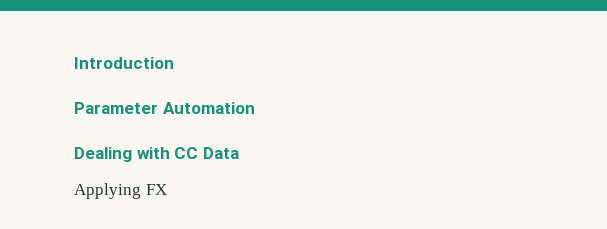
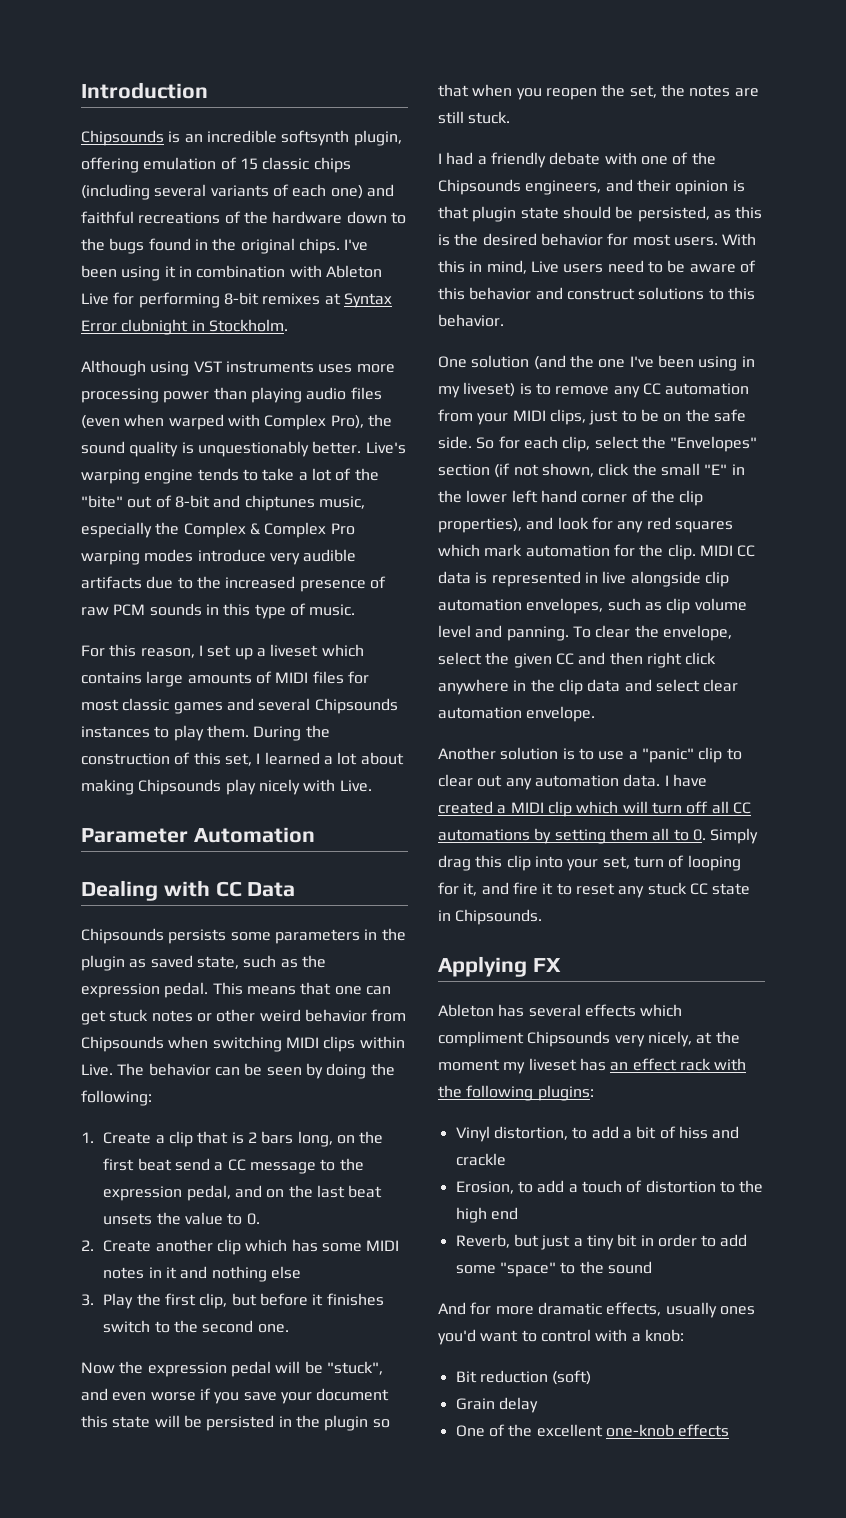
+ Chipsounds is an incredible softsynth plugin, offering emulation of 15 classic chips (including several variants of each one) and faithful recreations of the hardware down to the bugs found in the original chips. I've been using it in combination with Ableton Live for performing 8-bit remixes at Syntax Error clubnight in Stockholm.
+ Although using VST instruments uses more processing power than playing audio files (even when warped with Complex Pro), the sound quality is unquestionably better. Live's warping engine tends to take a lot of the "bite" out of 8-bit and chiptunes music, especially the Complex & Complex Pro warping modes introduce very audible artifacts due to the increased presence of raw PCM sounds in this type of music.
+ For this reason, I set up a liveset which contains large amounts of MIDI files for most classic games and several Chipsounds instances to play them. During the construction of this set, I learned a lot about making Chipsounds play nicely with Live.
+ Chipsounds persists some parameters in the plugin as saved state, such as the expression pedal. This means that one can get stuck notes or other weird behavior from Chipsounds when switching MIDI clips within Live. The behavior can be seen by doing the following:
+ 1. Create a clip that is 2 bars long, on the first beat send a CC message to the expression pedal, and on the last beat unsets the value to 0.
+ 2. Create another clip which has some MIDI notes in it and nothing else
+ 3. Play the first clip, but before it finishes switch to the second one.
+ Now the expression pedal will be "stuck", and even worse if you save your document this state will be persisted in the plugin so that when you reopen the set, the notes are still stuck.
+ I had a friendly debate with one of the Chipsounds engineers, and their opinion is that plugin state should be persisted, as this is the desired behavior for most users. With this in mind, Live users need to be aware of this behavior and construct solutions to this behavior.
+ One solution (and the one I've been using in my liveset) is to remove any CC automation from your MIDI clips, just to be on the safe side. So for each clip, select the "Envelopes" section (if not shown, click the small "E" in the lower left hand corner of the clip properties), and look for any red squares which mark automation for the clip. MIDI CC data is represented in live alongside clip automation envelopes, such as clip volume level and panning. To clear the envelope, select the given CC and then right click anywhere in the clip data and select clear automation envelope.
+ Another solution is to use a "panic" clip to clear out any automation data. I have created a MIDI clip which will turn off all CC automations by setting them all to 0. Simply drag this clip into your set, turn of looping for it, and fire it to reset any stuck CC state in Chipsounds.
  Applying FX
+ Ableton has several effects which compliment Chipsounds very nicely, at the moment my liveset has an effect rack with the following plugins:
+ Vinyl distortion, to add a bit of hiss and crackle
+ Erosion, to add a touch of distortion to the high end
+ Reverb, but just a tiny bit in order to add some "space" to the sound
+ And for more dramatic effects, usually ones you'd want to control with a knob:
+ Bit reduction (soft)
+ Grain delay
+ One of the excellent one-knob effects

